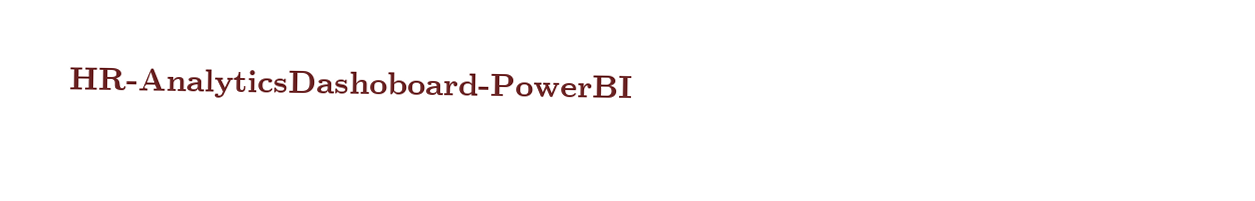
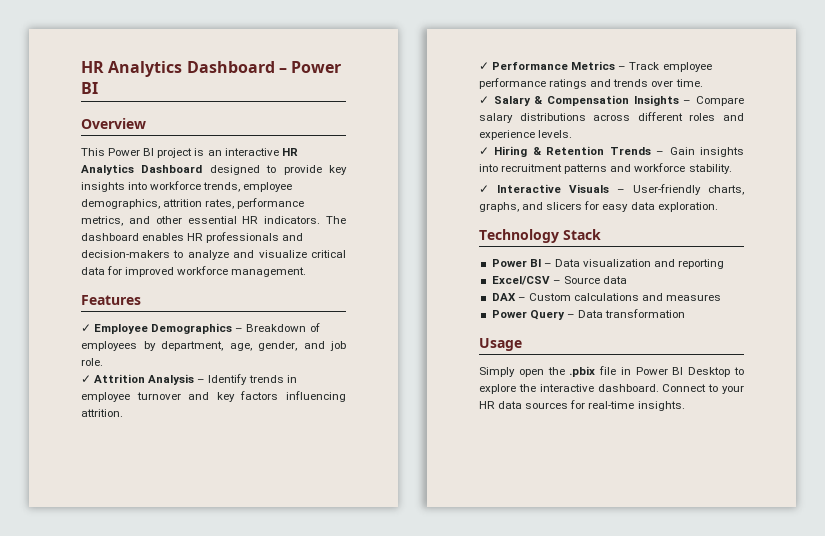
- HR-AnalyticsDashoboard-PowerBI
+ HR Analytics Dashboard – Power BI
+ Overview
+ This Power BI project is an interactive HR Analytics Dashboard designed to provide key insights into workforce trends, employee demographics, attrition rates, performance metrics, and other essential HR indicators. The dashboard enables HR professionals and decision-makers to analyze and visualize critical data for improved workforce management.
+ Features
+ ✓ Employee Demographics – Breakdown of employees by department, age, gender, and job role.
+ ✓ Attrition Analysis – Identify trends in employee turnover and key factors influencing attrition.
+ ✓ Performance Metrics – Track employee performance ratings and trends over time.
+ ✓ Salary & Compensation Insights – Compare salary distributions across different roles and experience levels.
+ ✓ Hiring & Retention Trends – Gain insights into recruitment patterns and workforce stability.
+ ✓ Interactive Visuals – User-friendly charts, graphs, and slicers for easy data exploration.
+ Technology Stack
+ Power BI – Data visualization and reporting
+ Excel/CSV – Source data
+ DAX – Custom calculations and measures
+ Power Query – Data transformation
+ Usage
+ Simply open the .pbix file in Power BI Desktop to explore the interactive dashboard. Connect to your HR data sources for real-time insights.

